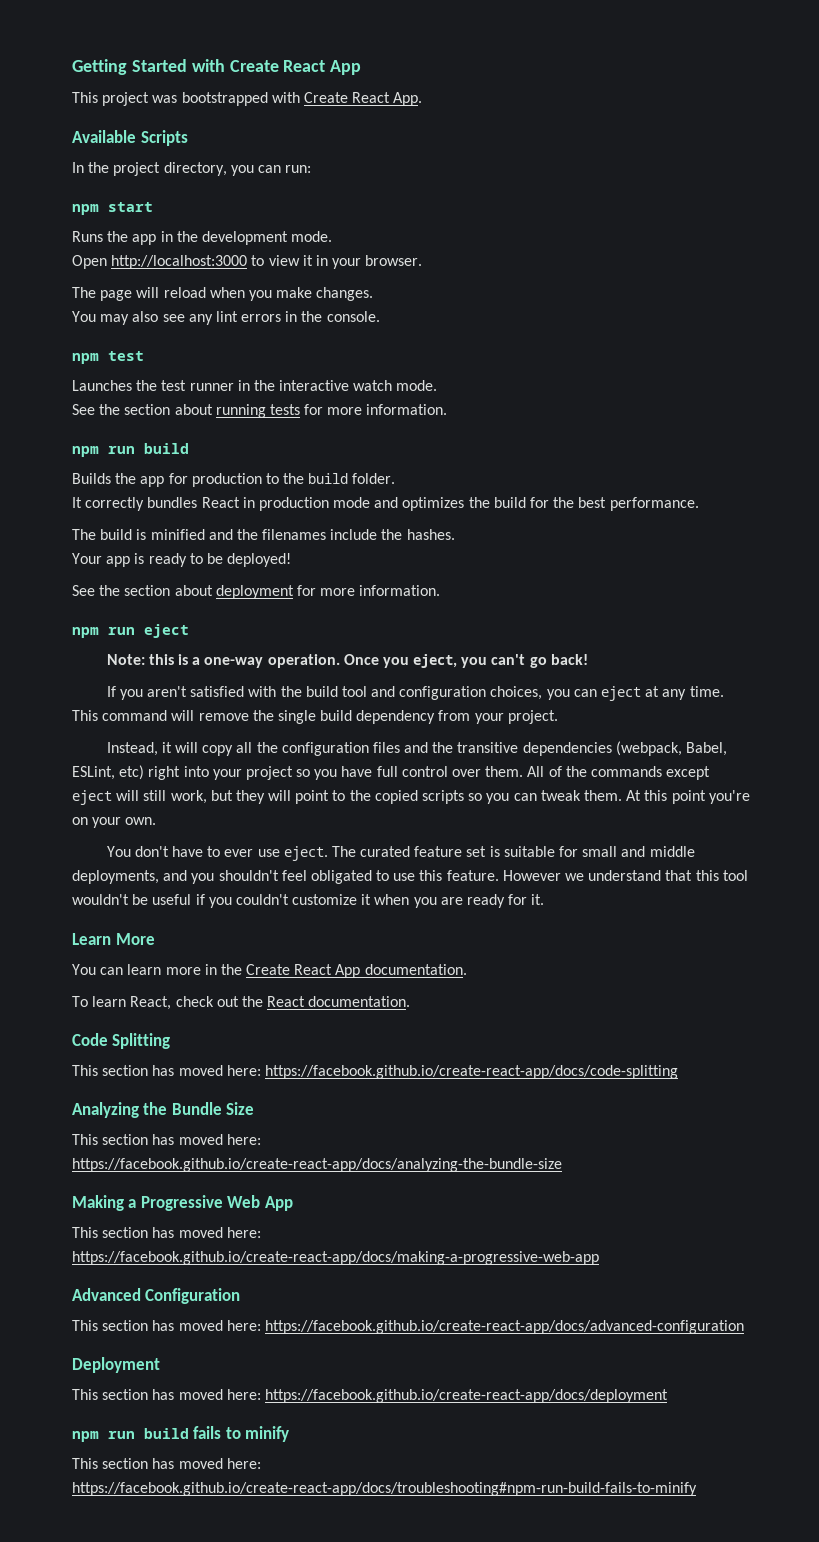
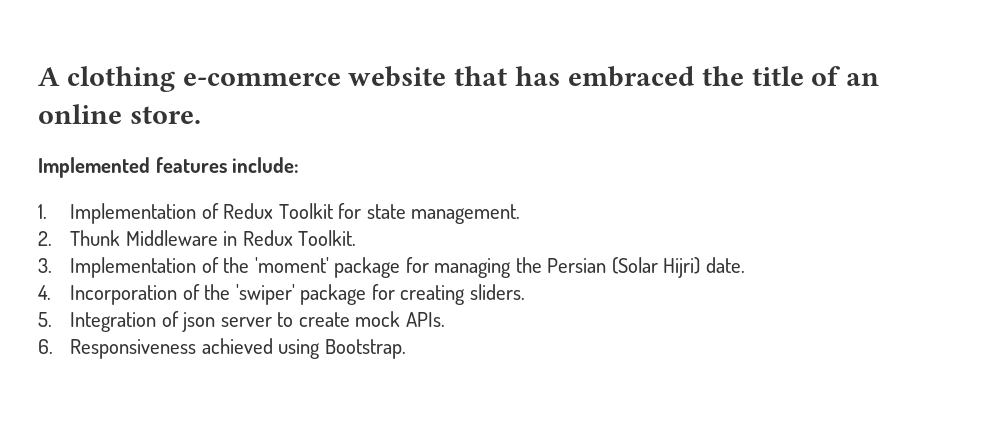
- Getting Started with Create React App
- This project was bootstrapped with Create React App.
- Available Scripts
- In the project directory, you can run:
- npm start
- Runs the app in the development mode.
- Open http://localhost:3000 to view it in your browser.
- The page will reload when you make changes.
- You may also see any lint errors in the console.
- npm test
- Launches the test runner in the interactive watch mode.
- See the section about running tests for more information.
- npm run build
- Builds the app for production to the build folder.
- It correctly bundles React in production mode and optimizes the build for the best performance.
- The build is minified and the filenames include the hashes.
- Your app is ready to be deployed!
- See the section about deployment for more information.
- npm run eject
- Note: this is a one-way operation. Once you eject, you can't go back!
- If you aren't satisfied with the build tool and configuration choices, you can eject at any time. This command will remove the single build dependency from your project.
- Instead, it will copy all the configuration files and the transitive dependencies (webpack, Babel, ESLint, etc) right into your project so you have full control over them. All of the commands except eject will still work, but they will point to the copied scripts so you can tweak them. At this point you're on your own.
- You don't have to ever use eject. The curated feature set is suitable for small and middle deployments, and you shouldn't feel obligated to use this feature. However we understand that this tool wouldn't be useful if you couldn't customize it when you are ready for it.
- Learn More
- You can learn more in the Create React App documentation.
- To learn React, check out the React documentation.
- Code Splitting
- This section has moved here: https://facebook.github.io/create-react-app/docs/code-splitting
- Analyzing the Bundle Size
- This section has moved here: https://facebook.github.io/create-react-app/docs/analyzing-the-bundle-size
- Making a Progressive Web App
- This section has moved here: https://facebook.github.io/create-react-app/docs/making-a-progressive-web-app
- Advanced Configuration
- This section has moved here: https://facebook.github.io/create-react-app/docs/advanced-configuration
- Deployment
- This section has moved here: https://facebook.github.io/create-react-app/docs/deployment
- npm run build fails to minify
- This section has moved here: https://facebook.github.io/create-react-app/docs/troubleshooting#npm-run-build-fails-to-minify
+ A clothing e-commerce website that has embraced the title of an online store.
+ Implemented features include:
+ 1. Implementation of Redux Toolkit for state management.
+ 2. Thunk Middleware in Redux Toolkit.
+ 3. Implementation of the 'moment' package for managing the Persian (Solar Hijri) date.
+ 4. Incorporation of the 'swiper' package for creating sliders.
+ 5. Integration of json server to create mock APIs.
+ 6. Responsiveness achieved using Bootstrap.

